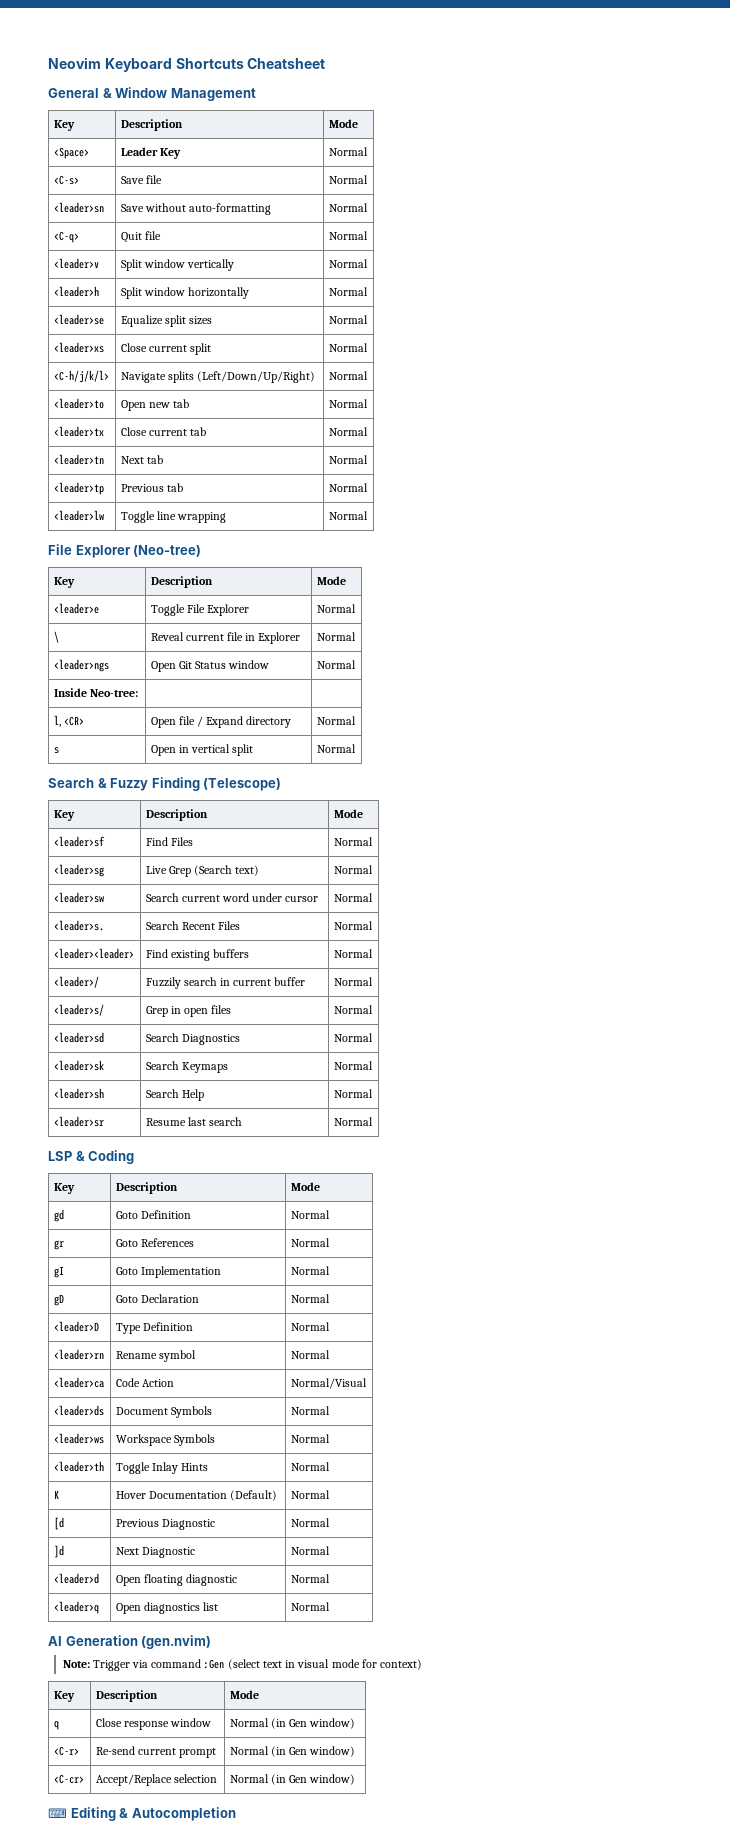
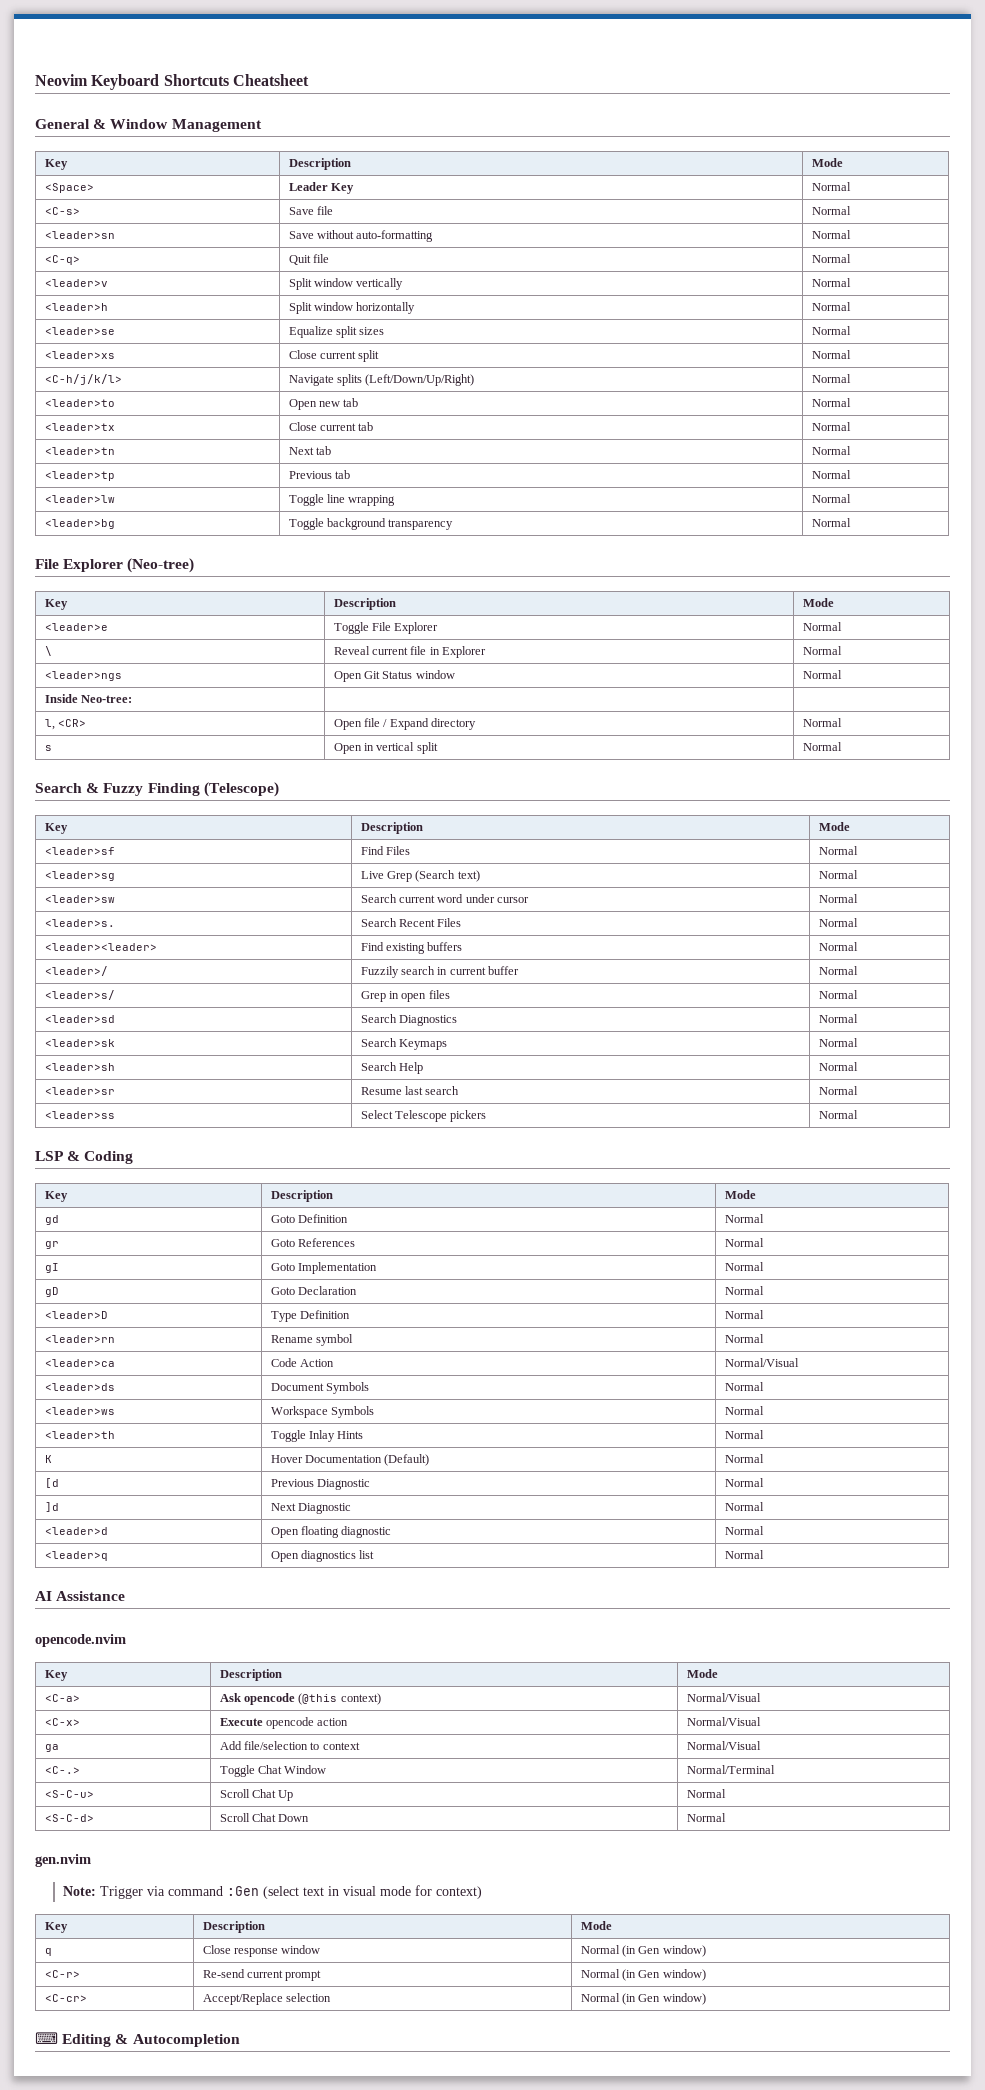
+ <leader>bg | Toggle background transparency | Normal
+ <leader>ss | Select Telescope pickers | Normal
- AI Generation (gen.nvim)
+ AI Assistance
+ opencode.nvim
+ Key | Description | Mode
+ <C-a> | Ask opencode (@this context) | Normal/Visual
+ <C-x> | Execute opencode action | Normal/Visual
+ ga | Add file/selection to context | Normal/Visual
+ <C-.> | Toggle Chat Window | Normal/Terminal
+ <S-C-u> | Scroll Chat Up | Normal
+ <S-C-d> | Scroll Chat Down | Normal
+ gen.nvim

